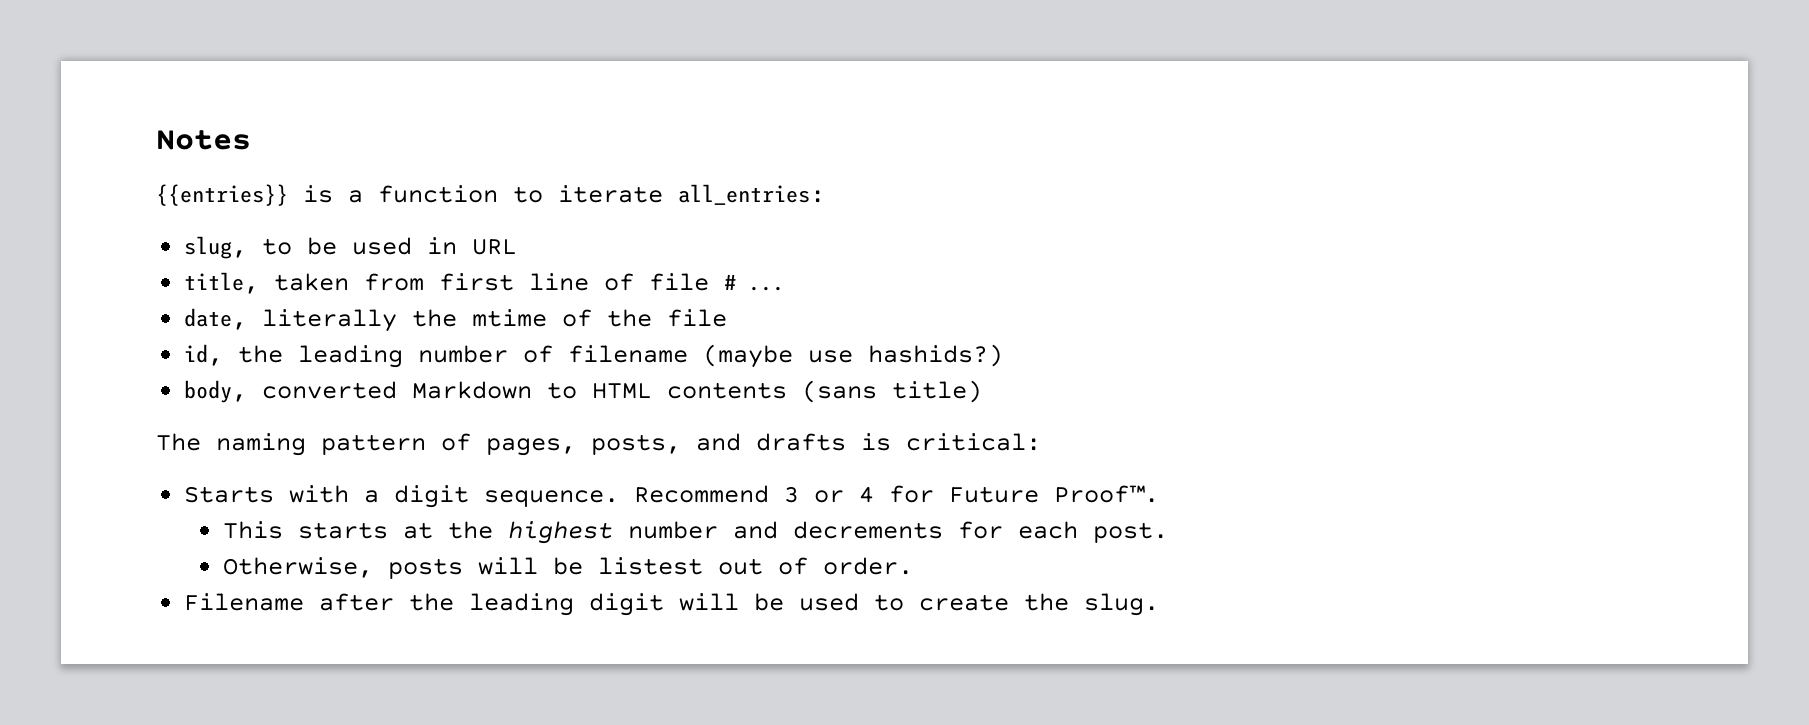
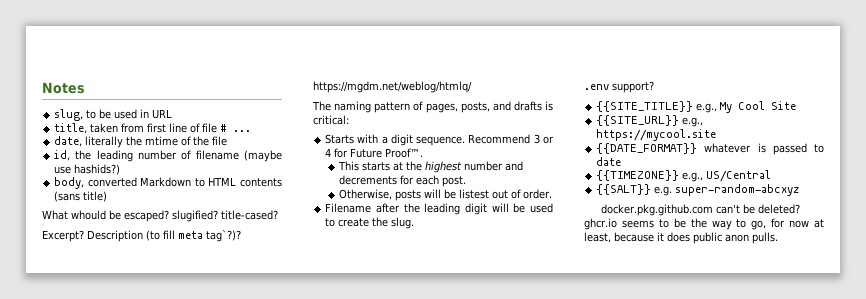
- {{entries}} is a function to iterate all_entries:
+ What whould be escaped? slugified? title-cased?
+ Excerpt? Description (to fill meta tag`?)? https://mgdm.net/weblog/htmlq/
+ .env support?
+ {{SITE_TITLE}} e.g., My Cool Site
+ {{SITE_URL}} e.g., https://mycool.site
+ {{DATE_FORMAT}} whatever is passed to date
+ {{TIMEZONE}} e.g., US/Central
+ {{SALT}} e.g. super-random-abcxyz
+ docker.pkg.github.com can't be deleted? ghcr.io seems to be the way to go, for now at least, because it does public anon pulls.

